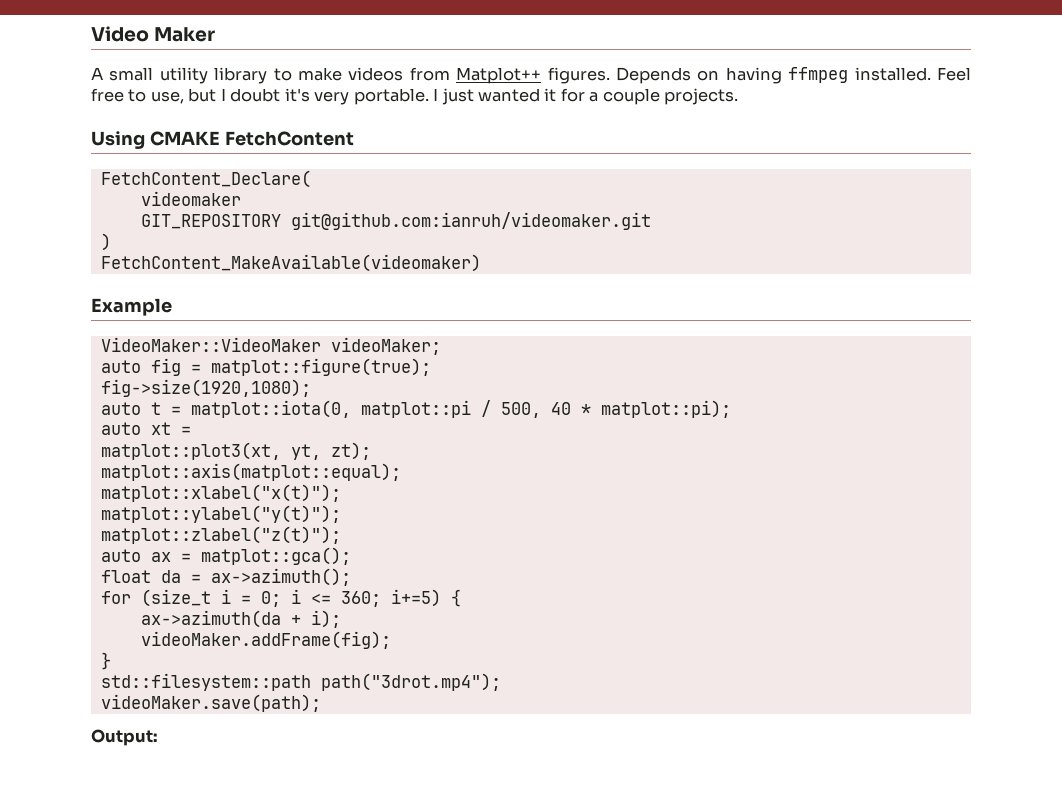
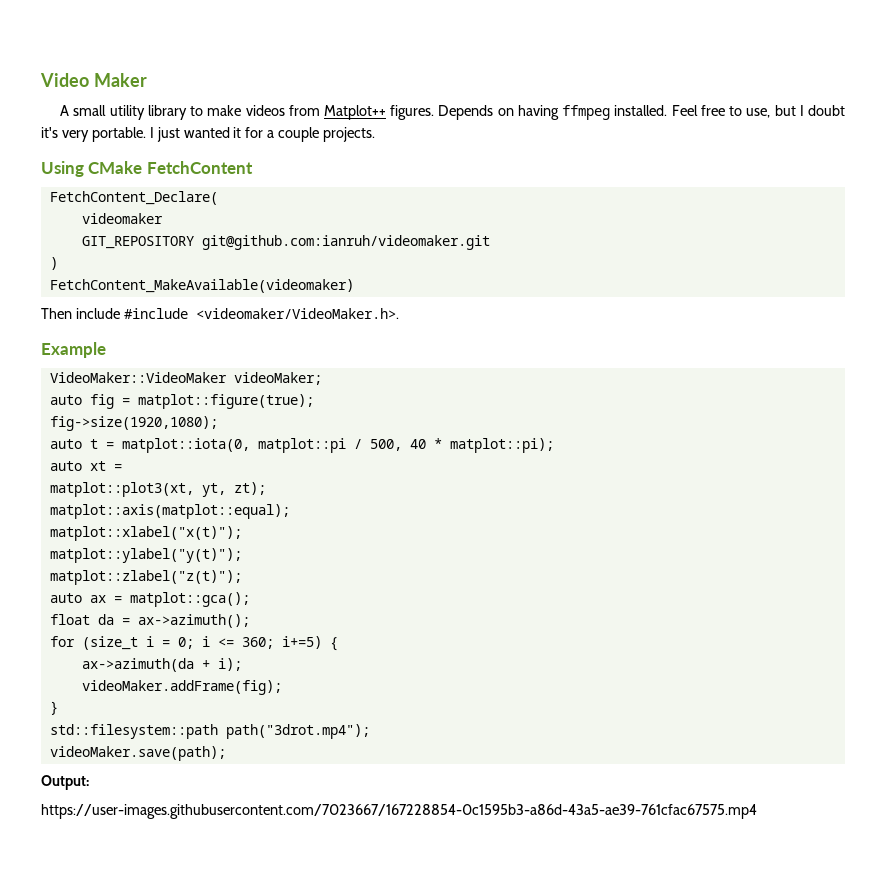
- Using CMAKE FetchContent
+ Using CMake FetchContent
+ Then include #include <videomaker/VideoMaker.h>.
+ https://user-images.githubusercontent.com/7023667/167228854-0c1595b3-a86d-43a5-ae39-761cfac67575.mp4

